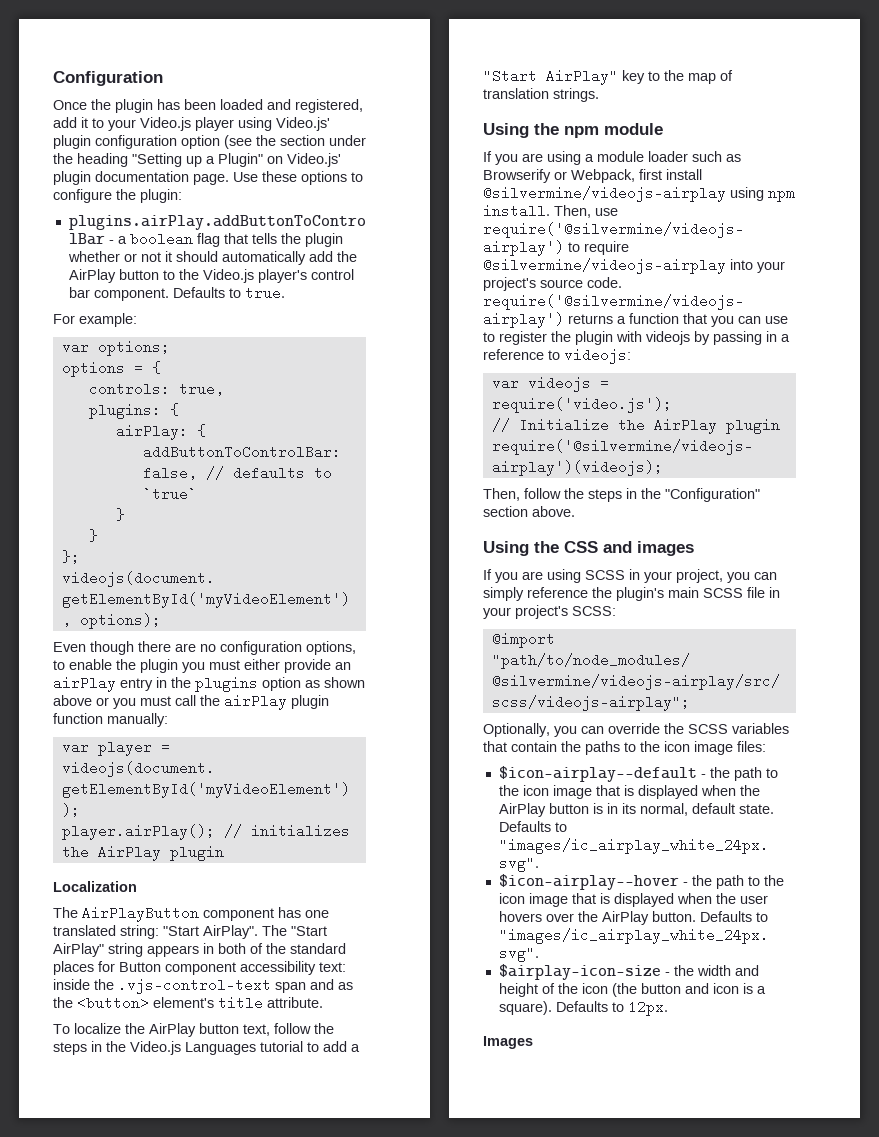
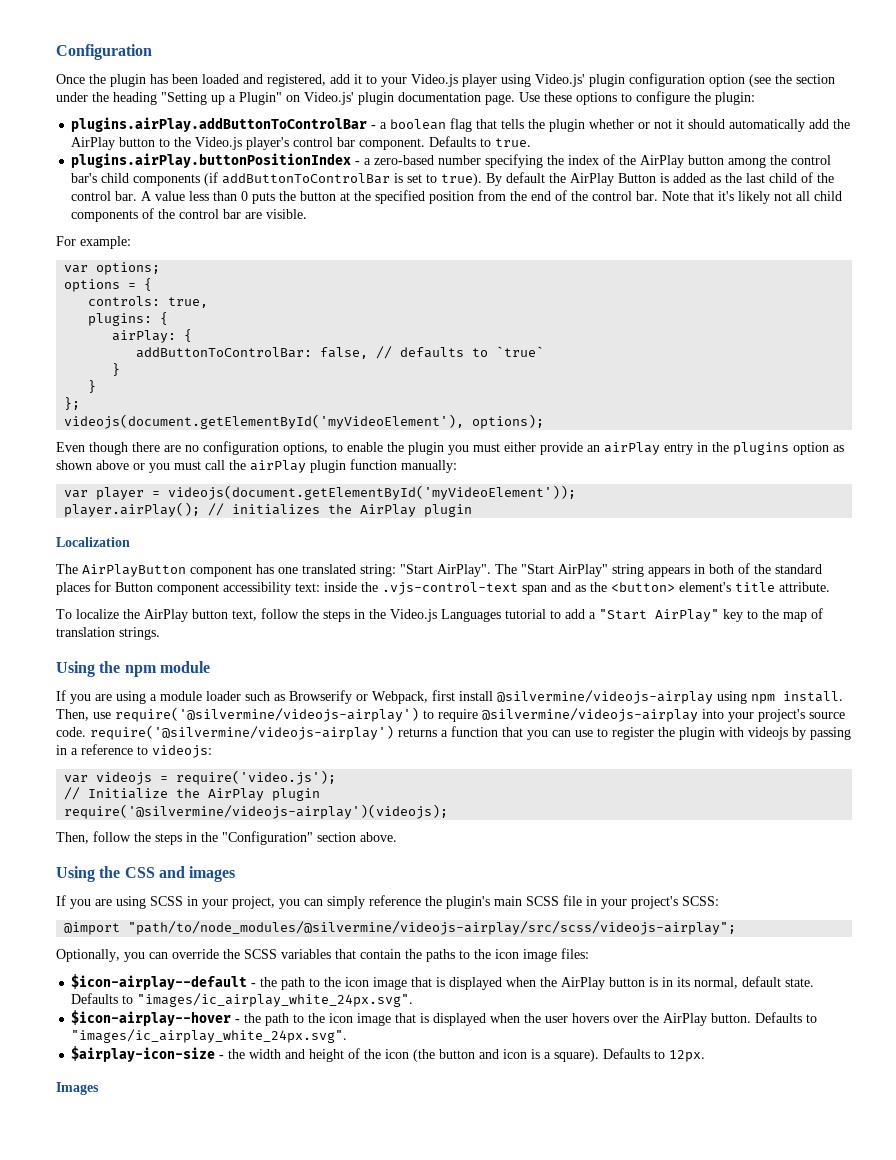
+ plugins.airPlay.buttonPositionIndex - a zero-based number specifying the index of the AirPlay button among the control bar's child components (if addButtonToControlBar is set to true). By default the AirPlay Button is added as the last child of the control bar. A value less than 0 puts the button at the specified position from the end of the control bar. Note that it's likely not all child components of the control bar are visible.

